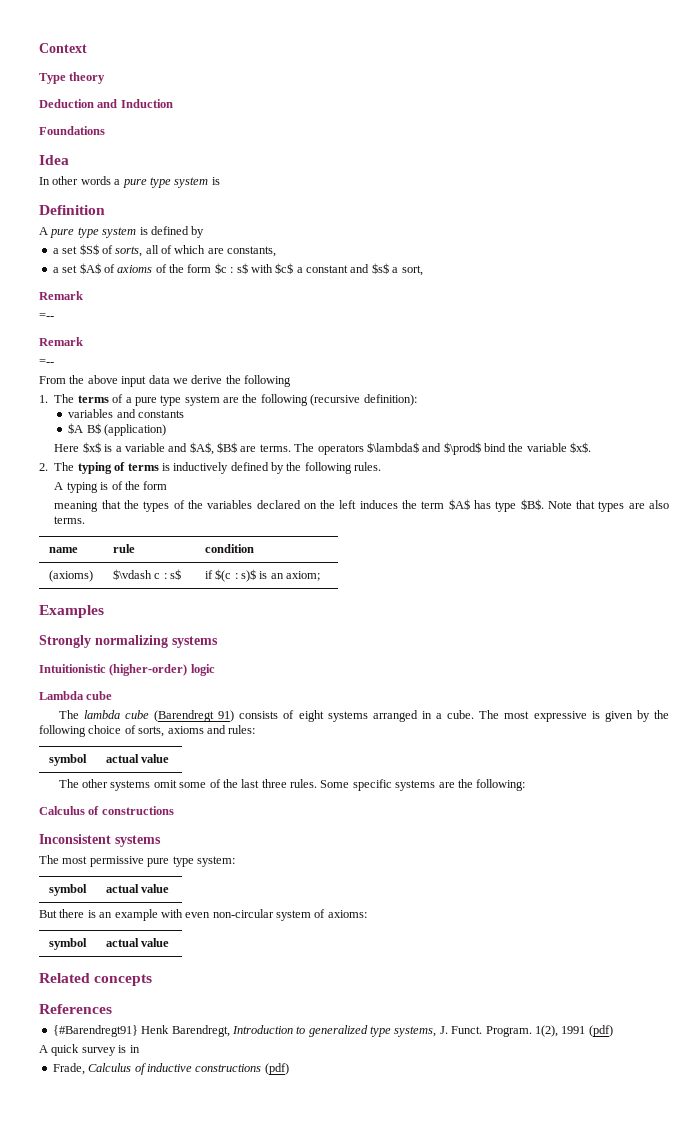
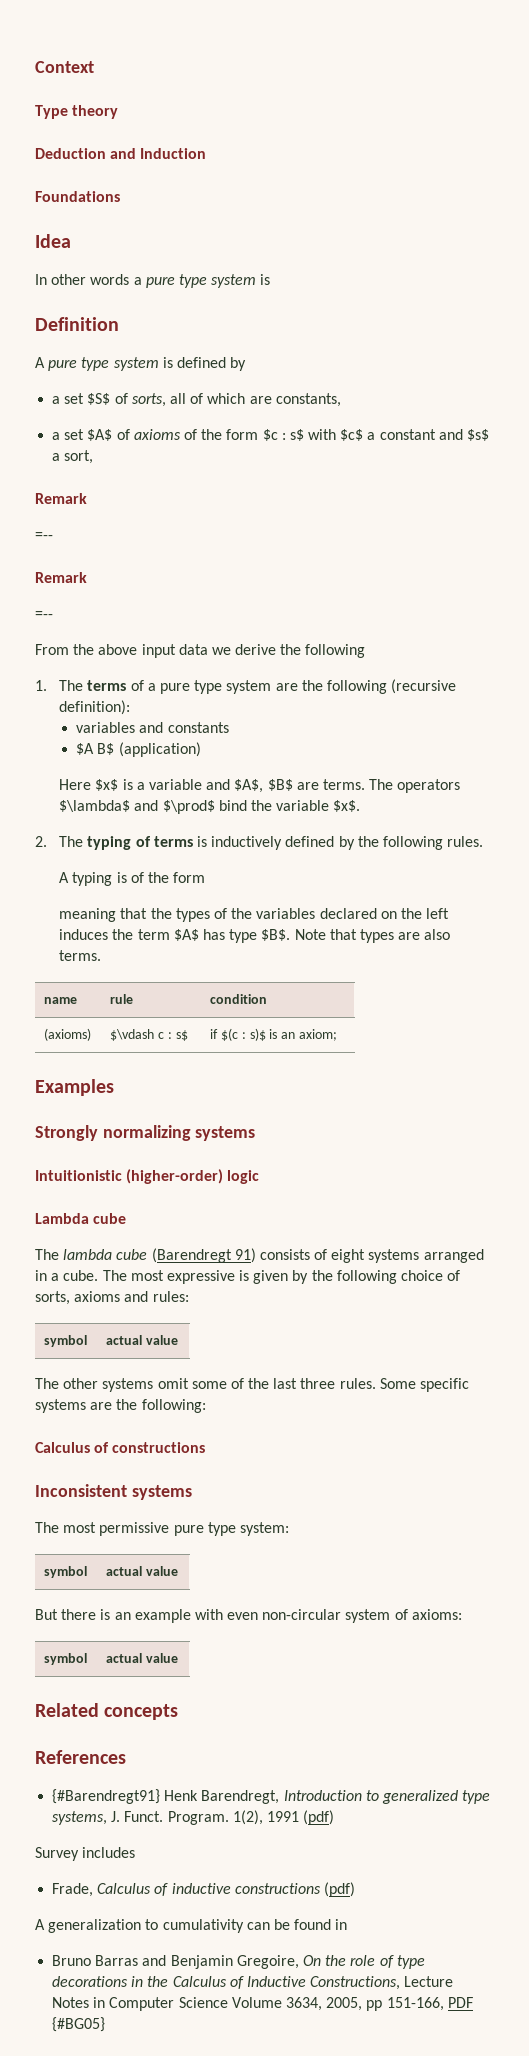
- A quick survey is in
+ Survey includes
+ A generalization to cumulativity can be found in
+ Bruno Barras and Benjamin Gregoire, On the role of type decorations in the Calculus of Inductive Constructions, Lecture Notes in Computer Science Volume 3634, 2005, pp 151-166, PDF {#BG05}

